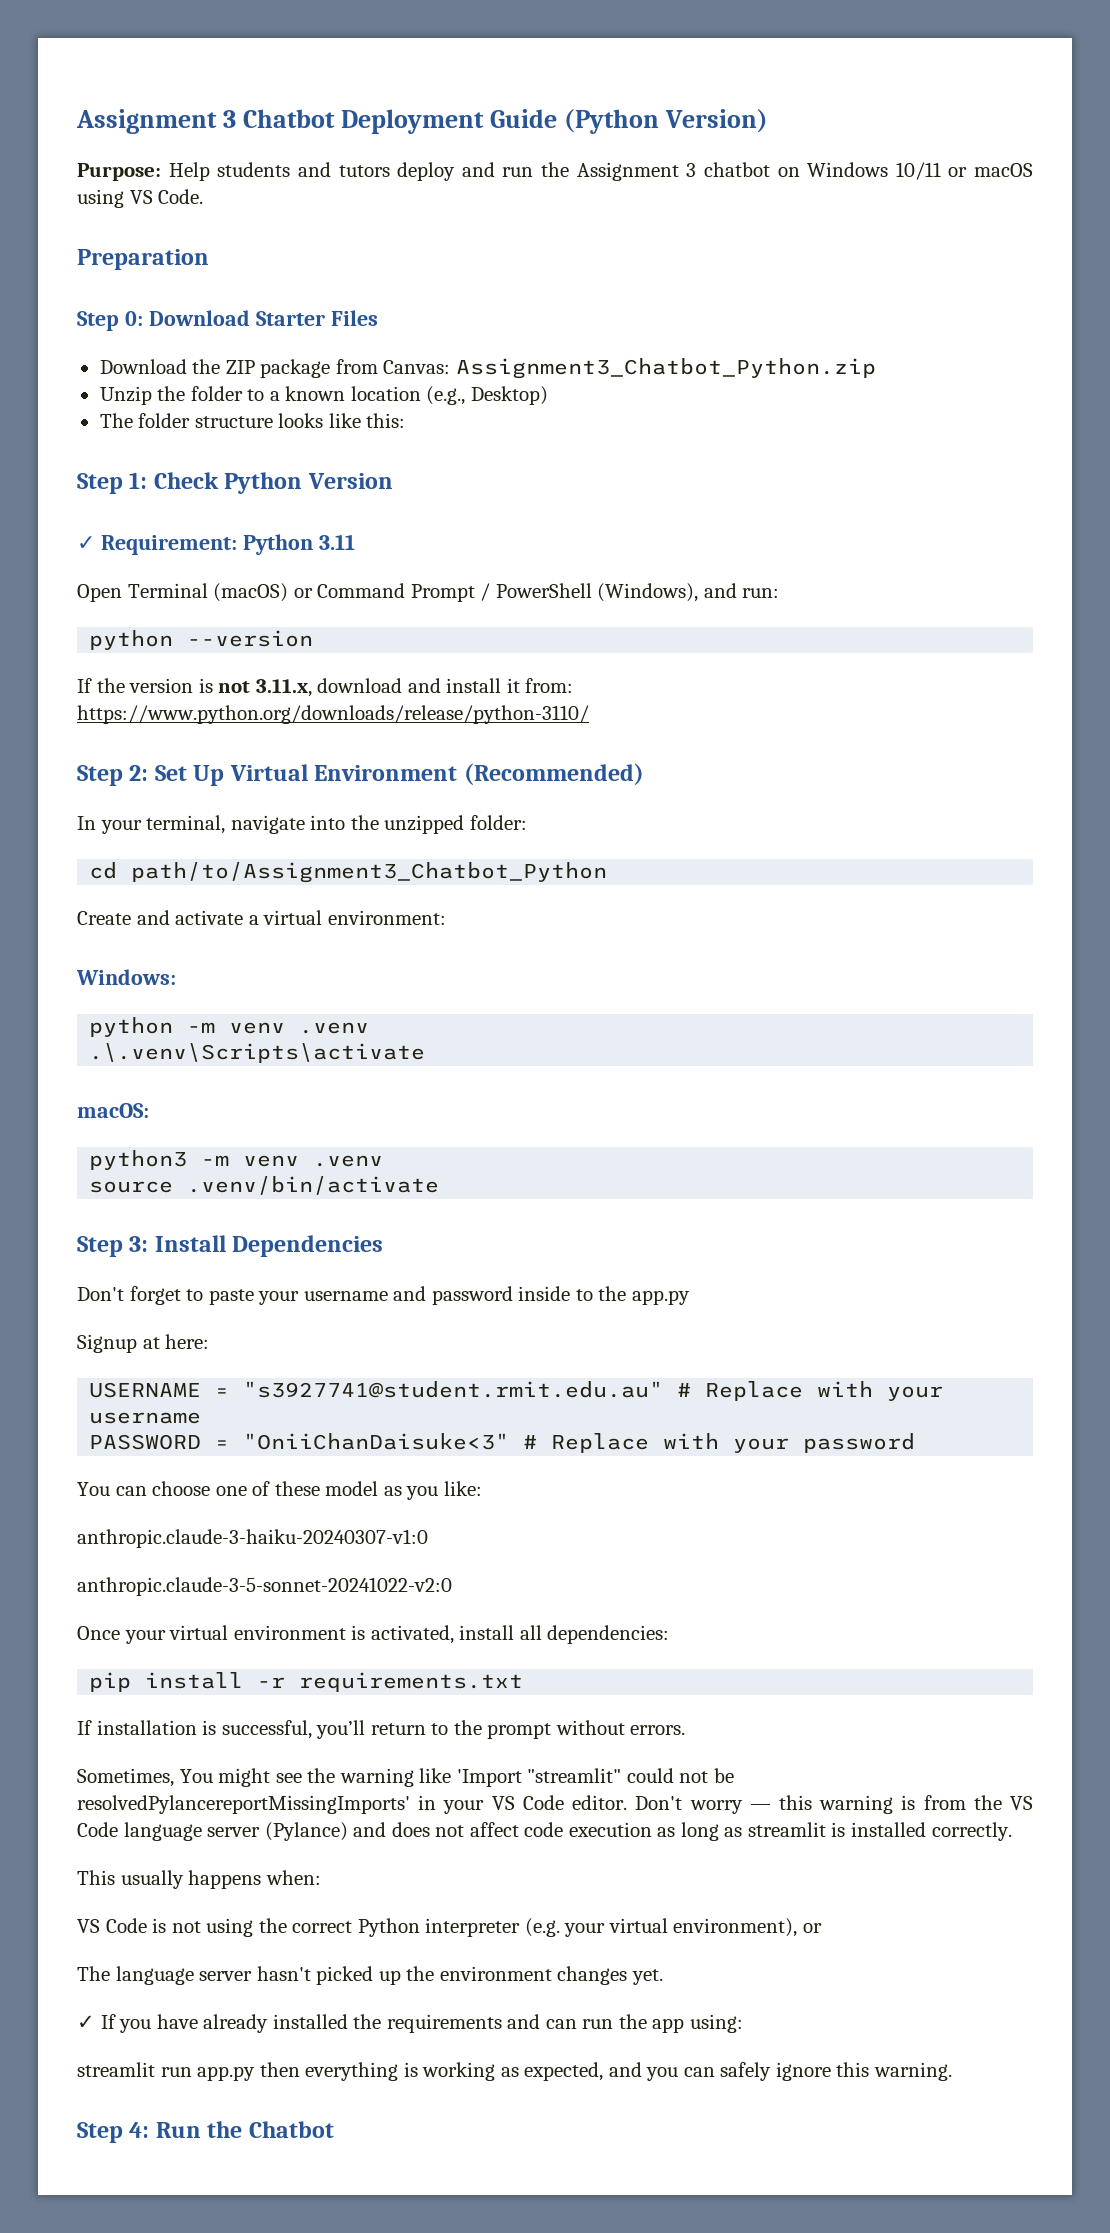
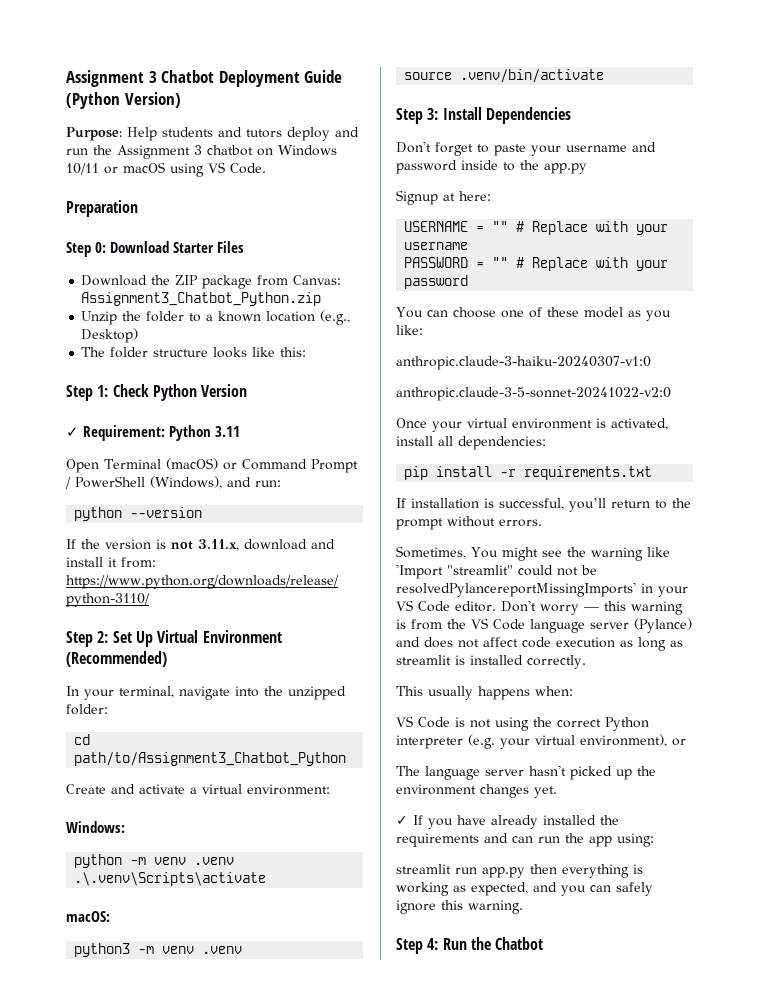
- USERNAME = "s3927741@student.rmit.edu.au" # Replace with your username
+ USERNAME = "" # Replace with your username
- PASSWORD = "OniiChanDaisuke<3" # Replace with your password
+ PASSWORD = "" # Replace with your password

